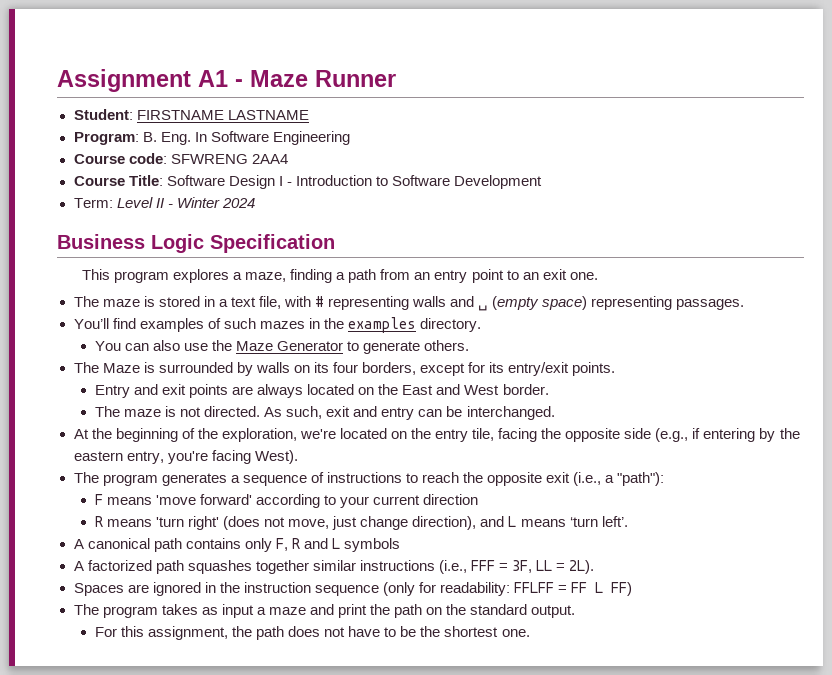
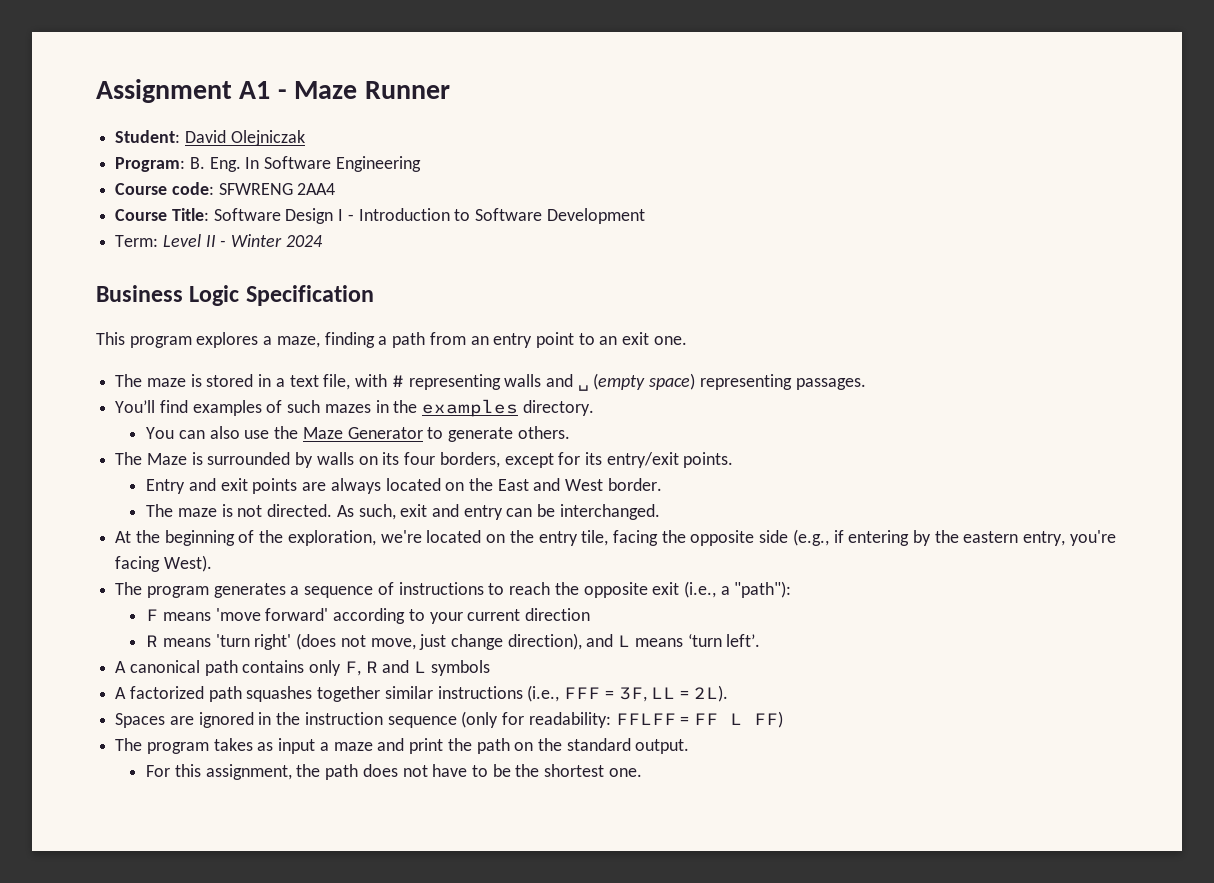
- Student: FIRSTNAME LASTNAME
+ Student: David Olejniczak

